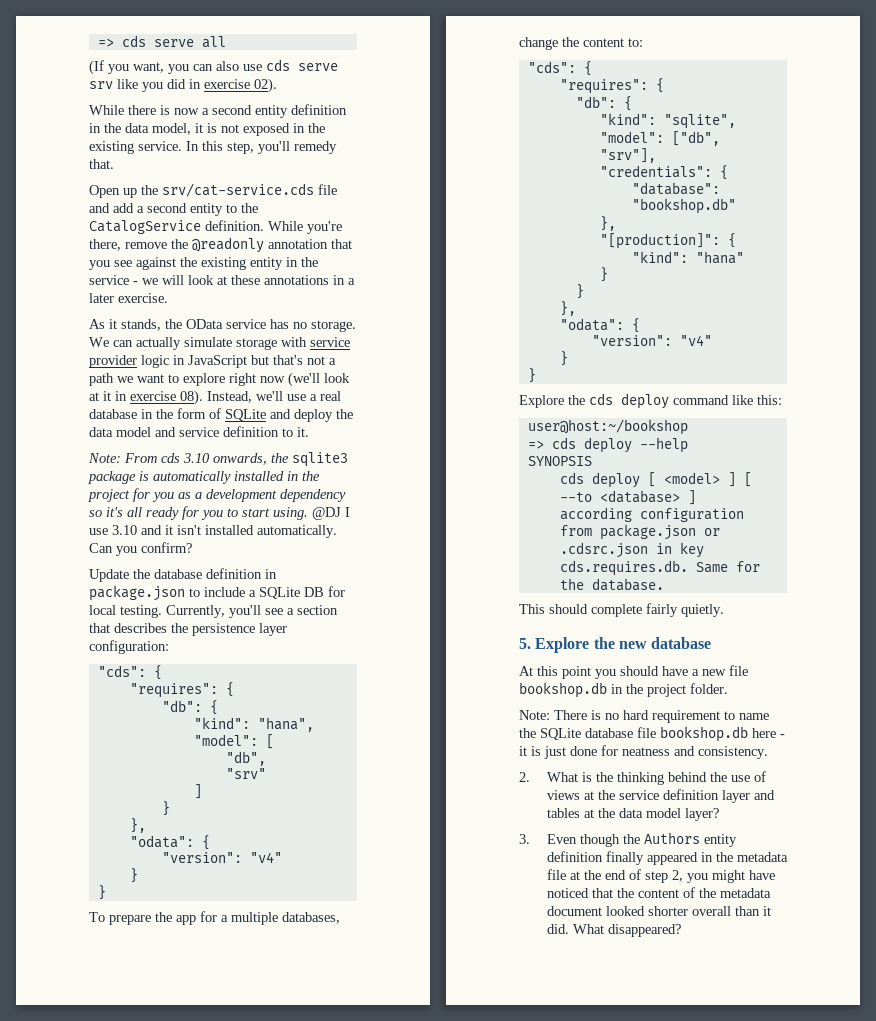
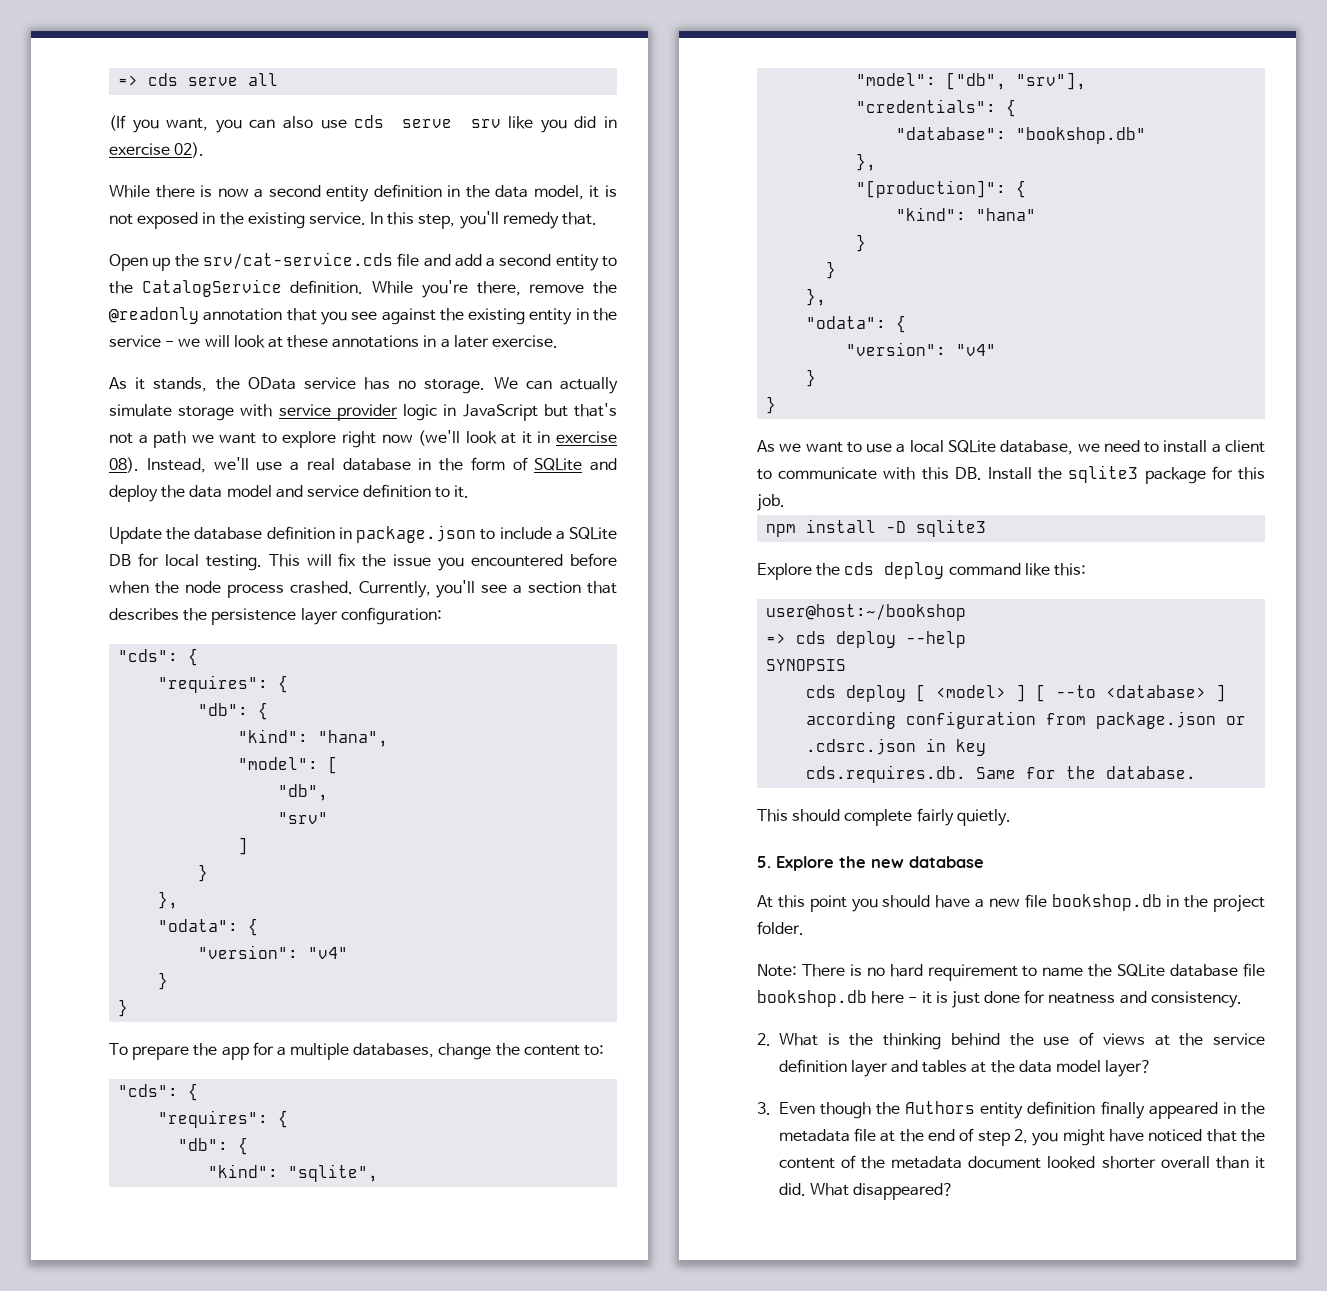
- Note: From cds 3.10 onwards, the sqlite3 package is automatically installed in the project for you as a development dependency so it's all ready for you to start using. @DJ I use 3.10 and it isn't installed automatically. Can you confirm?
+ This will fix the issue you encountered before when the node process crashed.
+ As we want to use a local SQLite database, we need to install a client to communicate with this DB. Install the sqlite3 package for this job.
+ npm install -D sqlite3

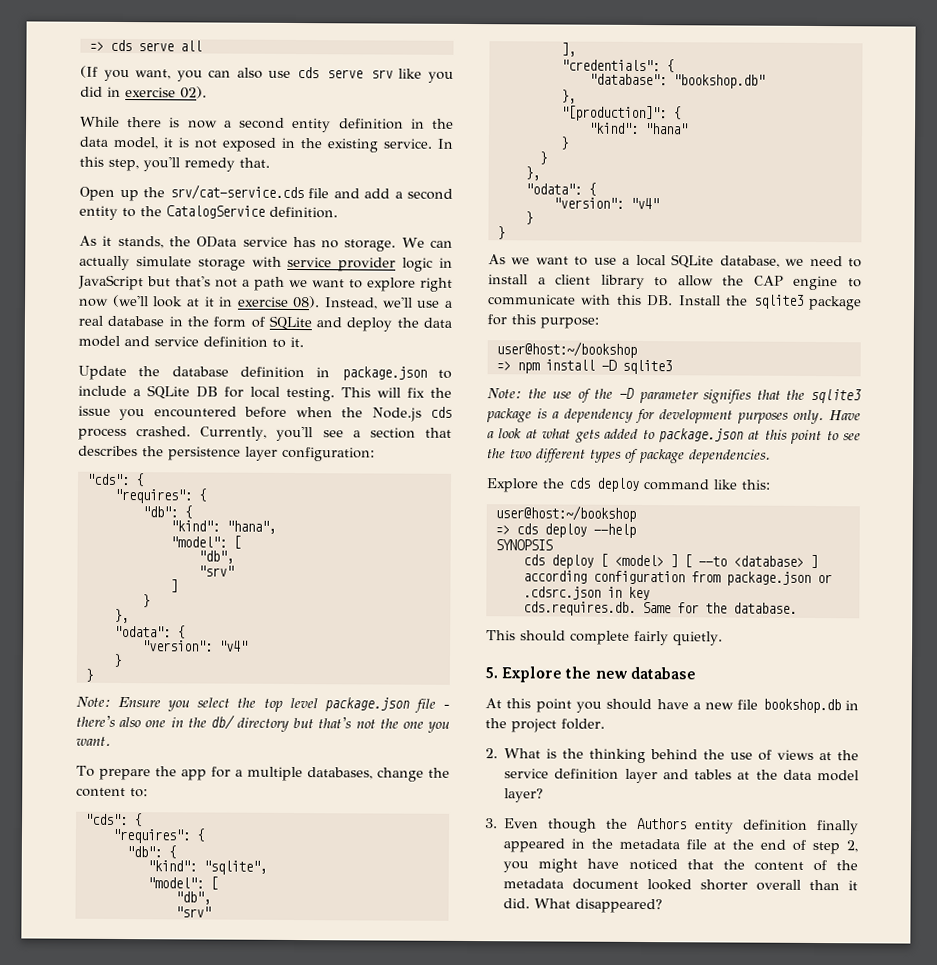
- While you're there, remove the @readonly annotation that you see against the existing entity in the service - we will look at these annotations in a later exercise.
- This will fix the issue you encountered before when the node process crashed.
+ This will fix the issue you encountered before when the Node.js cds process crashed.
+ Note: Ensure you select the top level package.json file - there's also one in the db/ directory but that's not the one you want.
  "kind": "sqlite",
- "model": ["db", "srv"],
+ "model": [
+ "db",
+ "srv"
+ ],
- As we want to use a local SQLite database, we need to install a client to communicate with this DB. Install the sqlite3 package for this job.
- npm install -D sqlite3
+ As we want to use a local SQLite database, we need to install a client library to allow the CAP engine to communicate with this DB. Install the sqlite3 package for this purpose:
+ user@host:~/bookshop
+ => npm install -D sqlite3
+ Note: the use of the -D parameter signifies that the sqlite3 package is a dependency for development purposes only. Have a look at what gets added to package.json at this point to see the two different types of package dependencies.
- Note: There is no hard requirement to name the SQLite database file bookshop.db here - it is just done for neatness and consistency.

